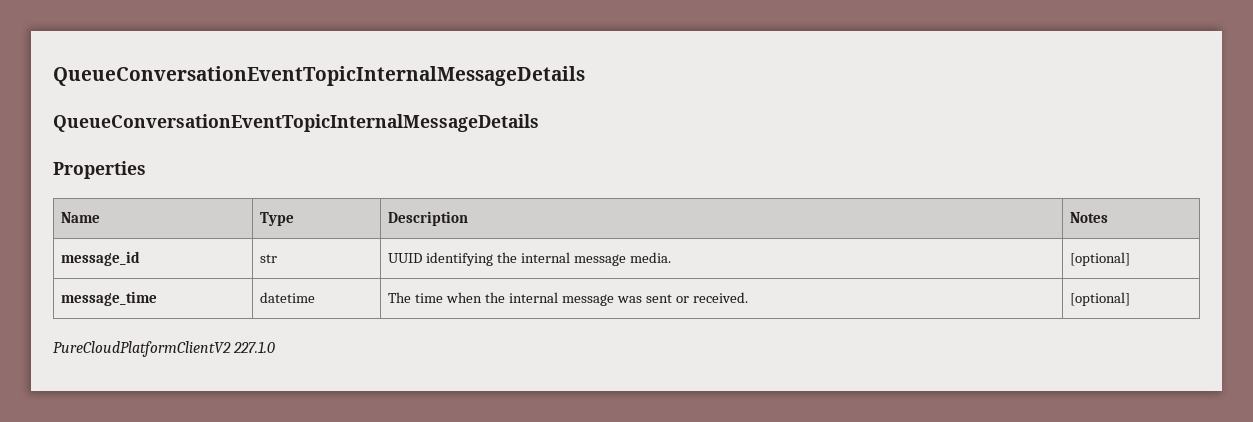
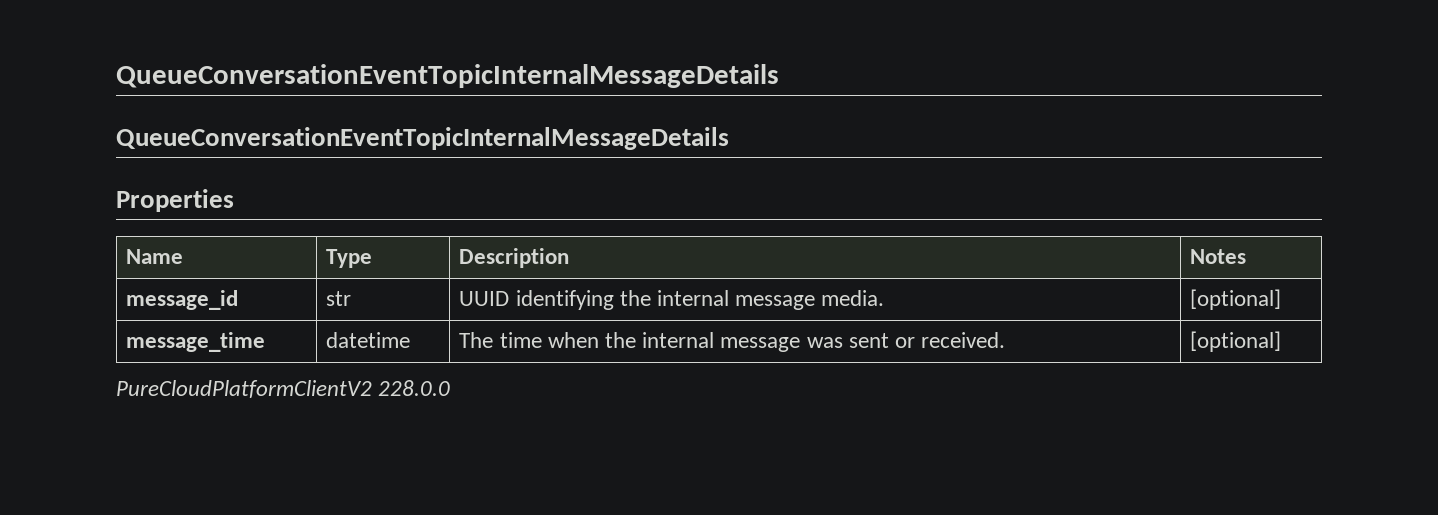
- PureCloudPlatformClientV2 227.1.0
+ PureCloudPlatformClientV2 228.0.0

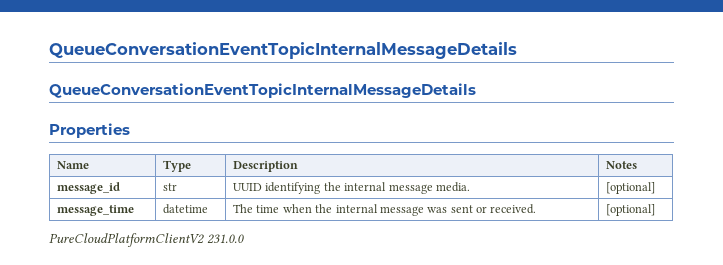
- PureCloudPlatformClientV2 228.0.0
+ PureCloudPlatformClientV2 231.0.0

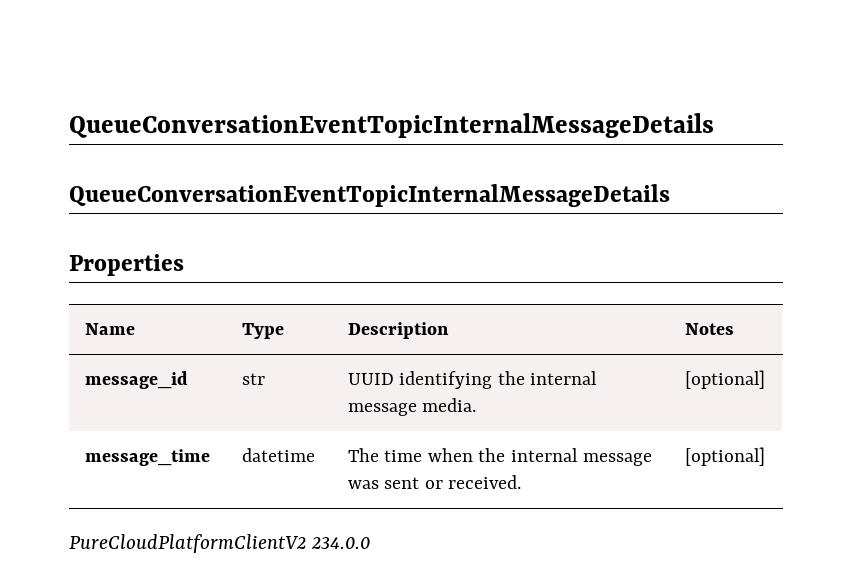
- PureCloudPlatformClientV2 231.0.0
+ PureCloudPlatformClientV2 234.0.0

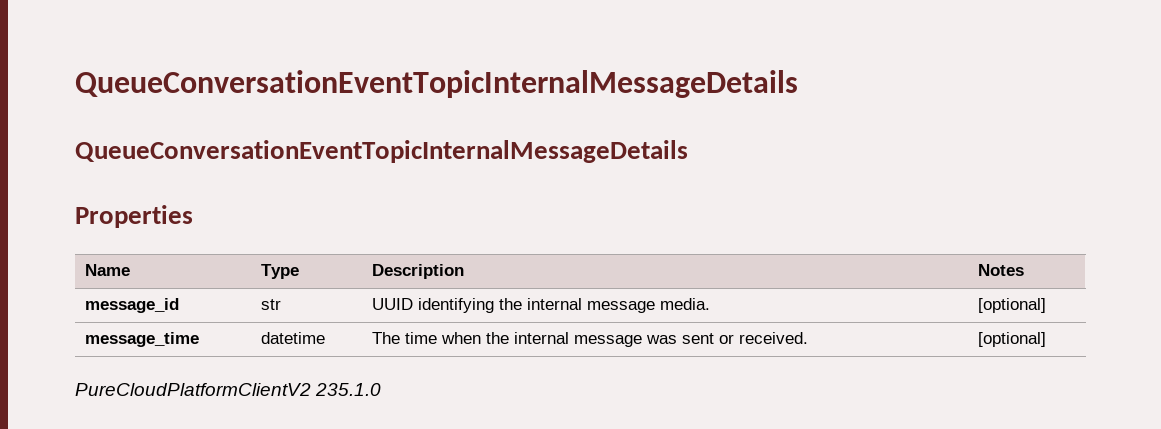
- PureCloudPlatformClientV2 234.0.0
+ PureCloudPlatformClientV2 235.1.0

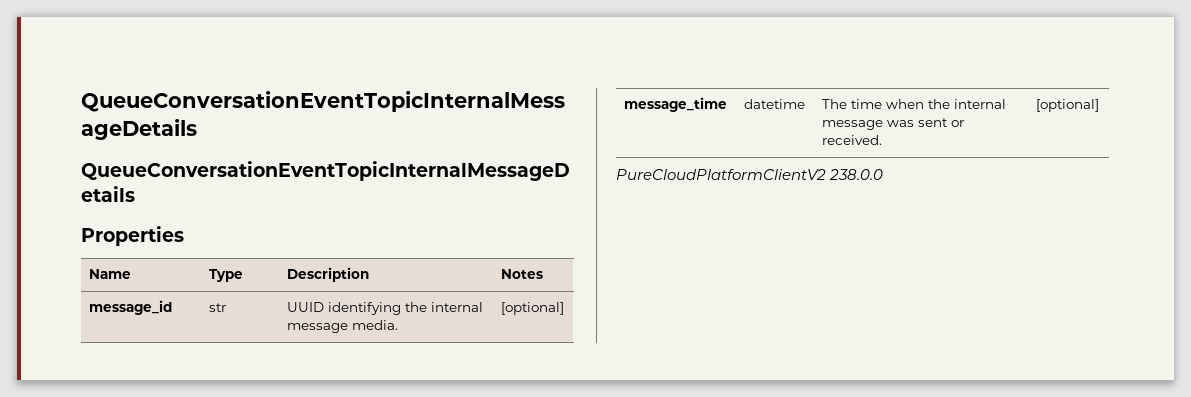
- PureCloudPlatformClientV2 235.1.0
+ PureCloudPlatformClientV2 238.0.0

